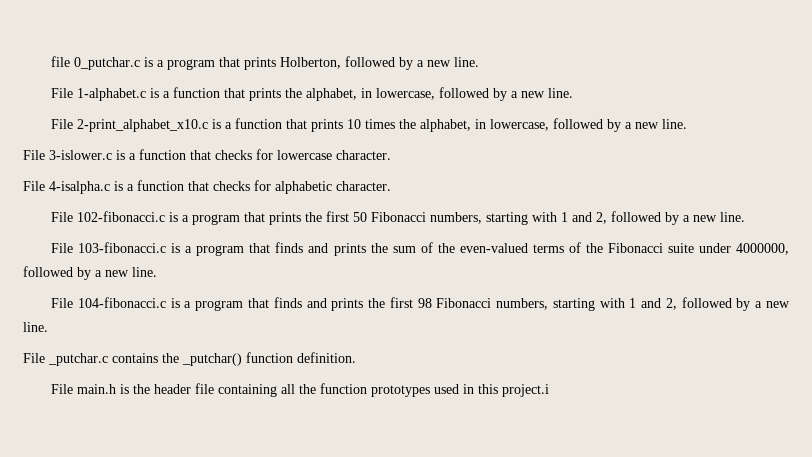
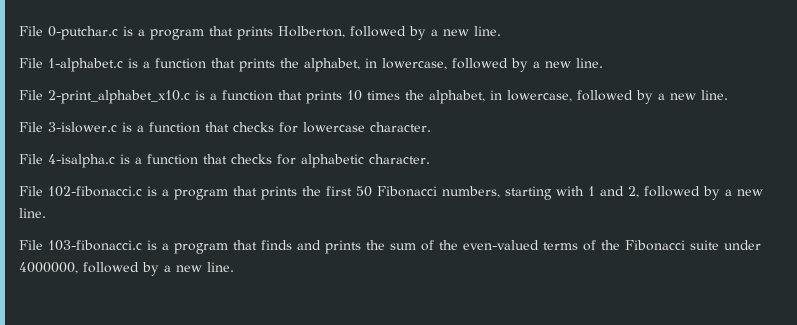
- file 0_putchar.c is a program that prints Holberton, followed by a new line.
+ File 0-putchar.c is a program that prints Holberton, followed by a new line.
- File 104-fibonacci.c is a program that finds and prints the first 98 Fibonacci numbers, starting with 1 and 2, followed by a new line.
- File _putchar.c contains the _putchar() function definition.
- File main.h is the header file containing all the function prototypes used in this project.i

